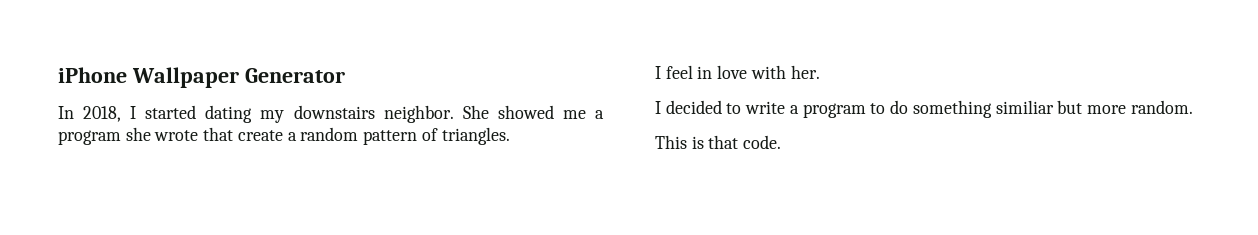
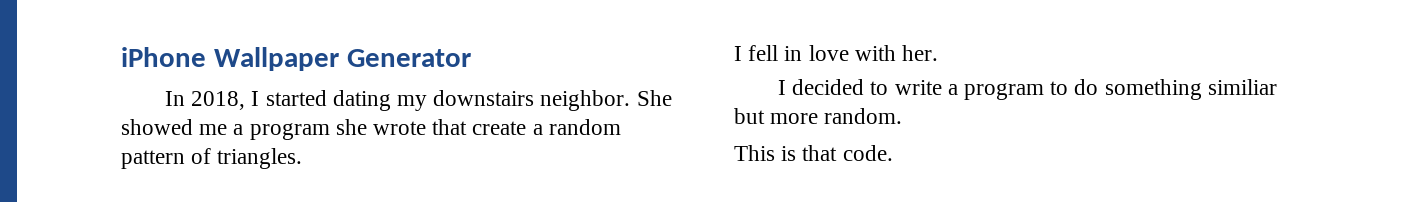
- I feel in love with her.
+ I fell in love with her.

